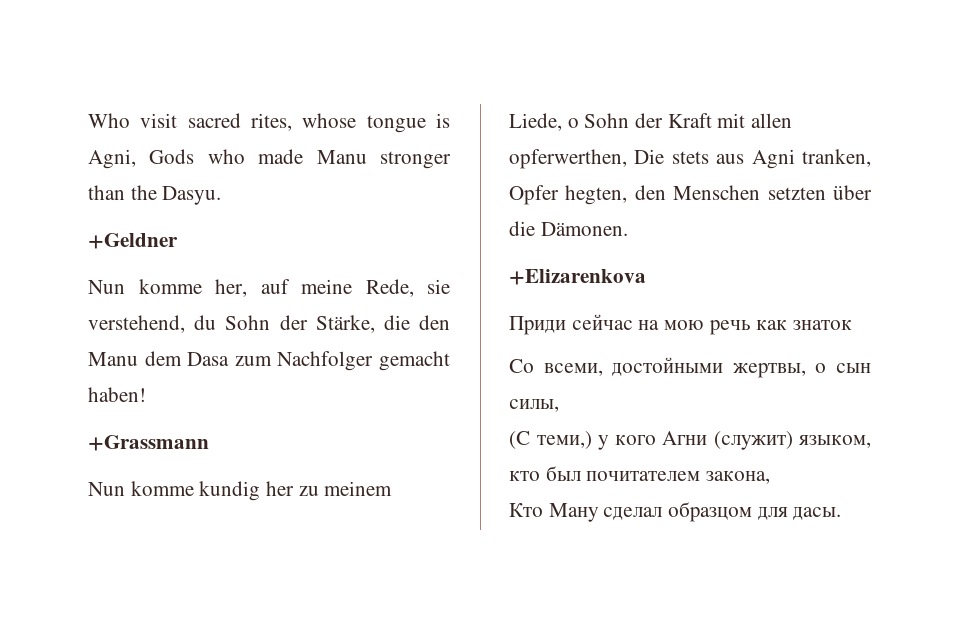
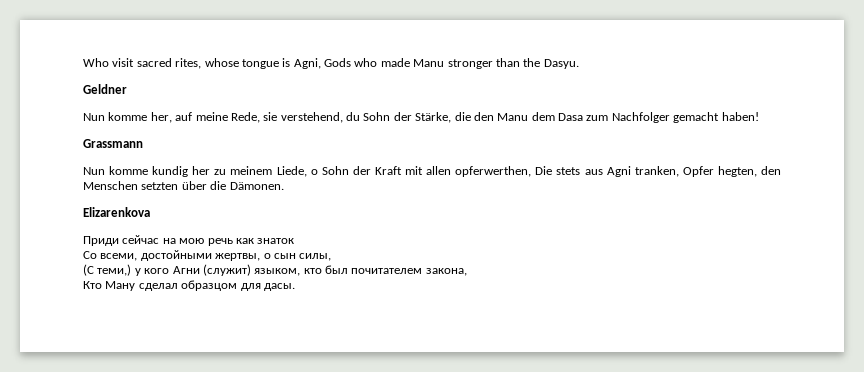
- +Geldner
+ Geldner
- +Grassmann
+ Grassmann
- +Elizarenkova
+ Elizarenkova

